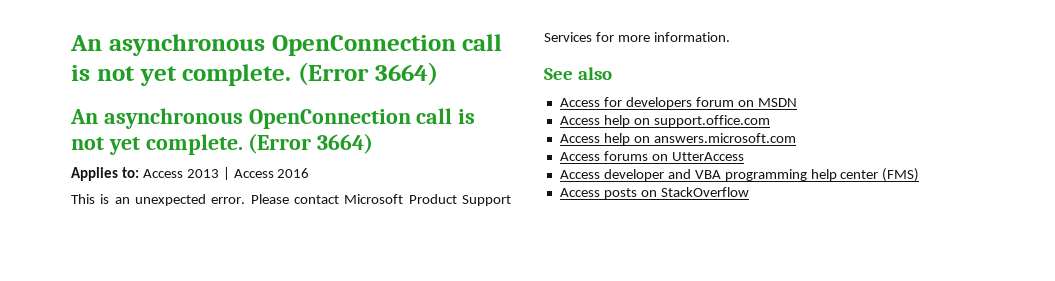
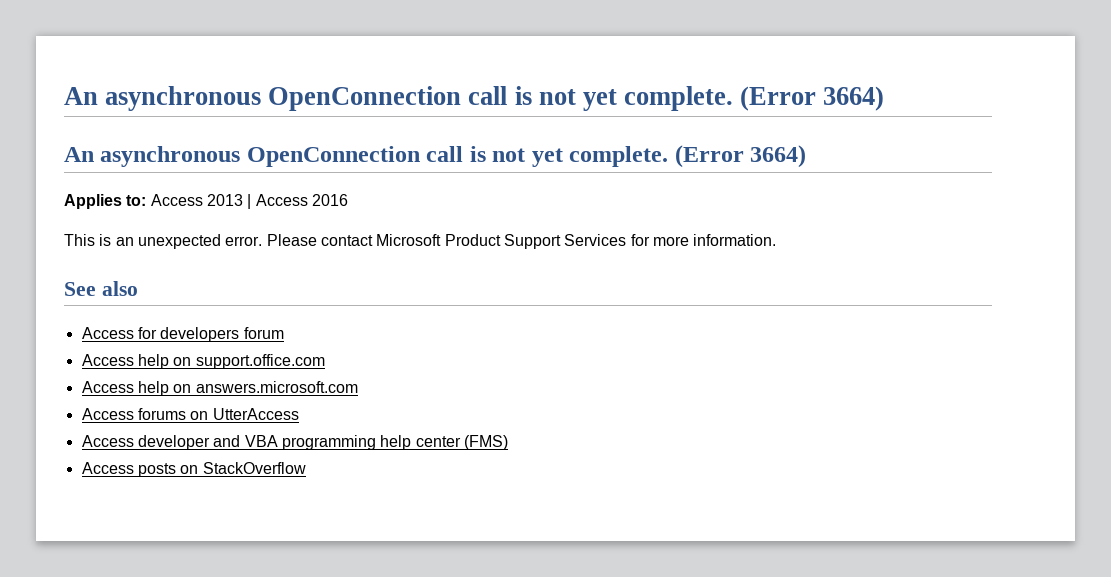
- Access for developers forum on MSDN
+ Access for developers forum

